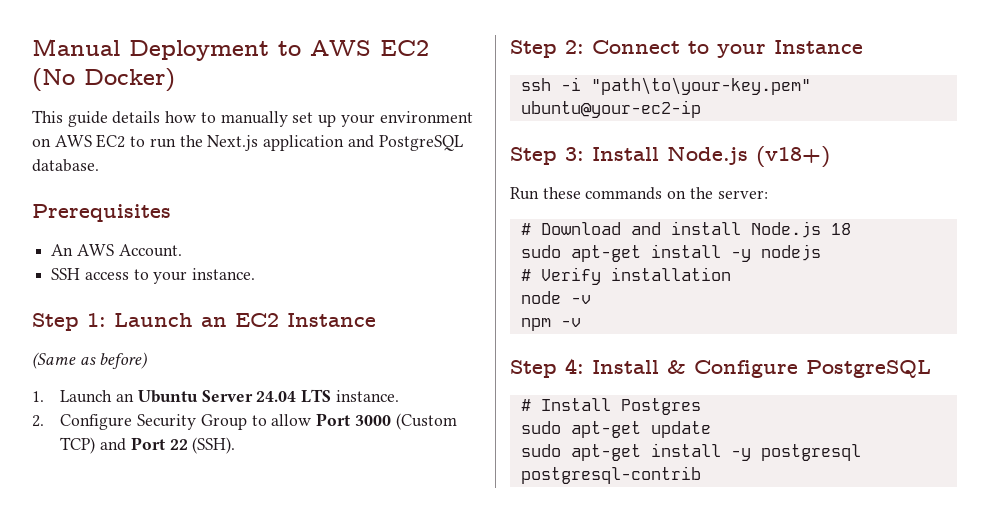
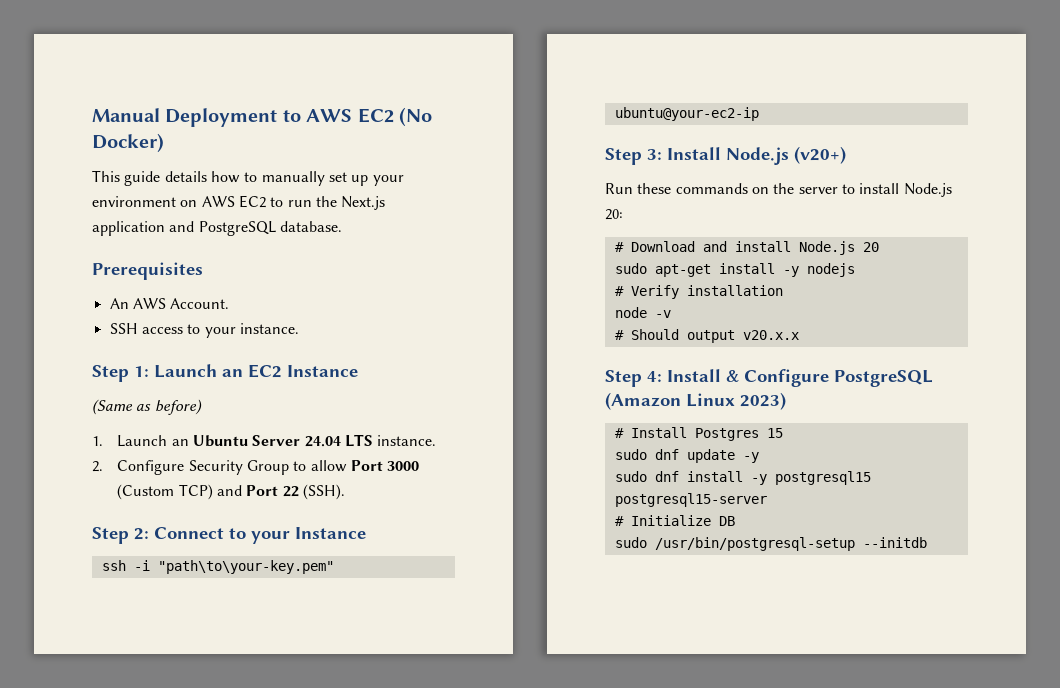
- Step 3: Install Node.js (v18+)
+ Step 3: Install Node.js (v20+)
- Run these commands on the server:
+ Run these commands on the server to install Node.js 20:
- # Download and install Node.js 18
+ # Download and install Node.js 20
- npm -v
+ # Should output v20.x.x
- Step 4: Install & Configure PostgreSQL
+ Step 4: Install & Configure PostgreSQL (Amazon Linux 2023)
- # Install Postgres
- sudo apt-get update
- sudo apt-get install -y postgresql postgresql-contrib
+ # Install Postgres 15
+ sudo dnf update -y
+ sudo dnf install -y postgresql15 postgresql15-server
+ # Initialize DB
+ sudo /usr/bin/postgresql-setup --initdb

